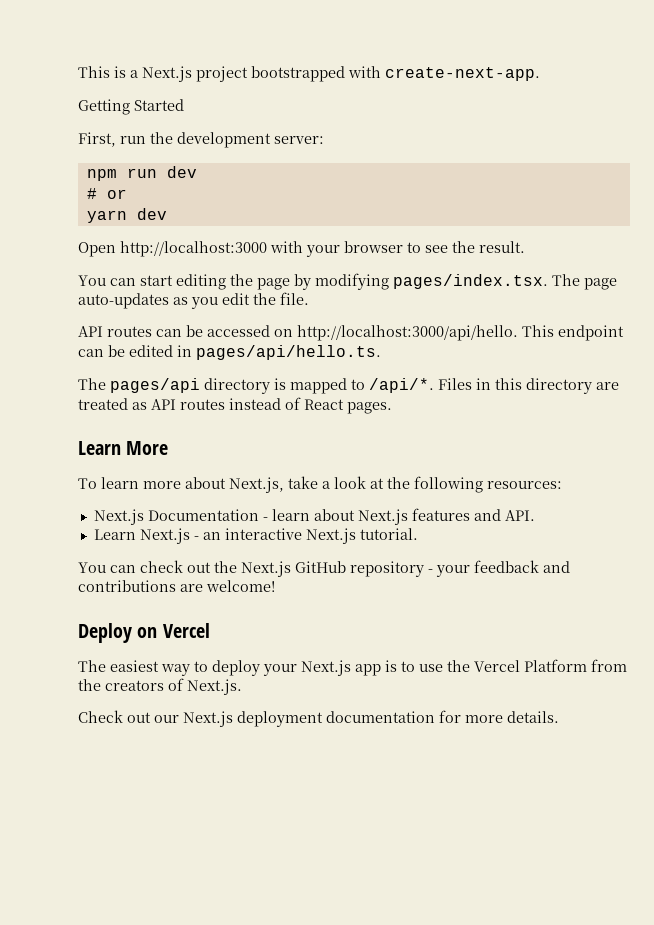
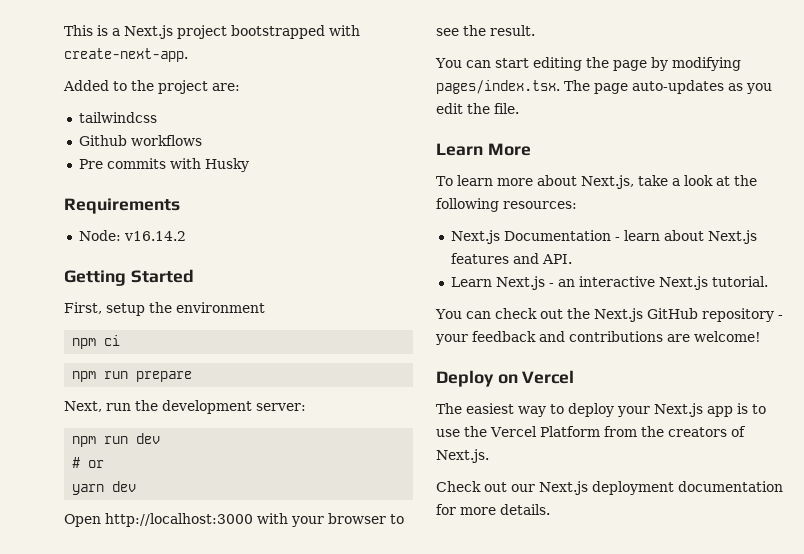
+ Added to the project are:
+ tailwindcss
+ Github workflows
+ Pre commits with Husky
+ Requirements
+ Node: v16.14.2
  Getting Started
- First, run the development server:
+ First, setup the environment
+ npm ci
+ npm run prepare
+ Next, run the development server:
- API routes can be accessed on http://localhost:3000/api/hello. This endpoint can be edited in pages/api/hello.ts.
- The pages/api directory is mapped to /api/*. Files in this directory are treated as API routes instead of React pages.

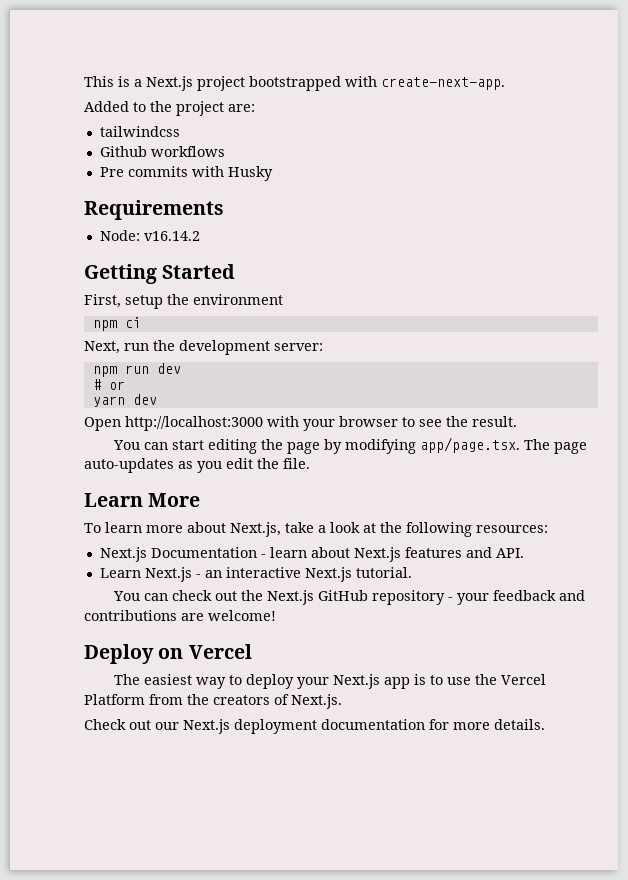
- npm run prepare
- You can start editing the page by modifying pages/index.tsx. The page auto-updates as you edit the file.
+ You can start editing the page by modifying app/page.tsx. The page auto-updates as you edit the file.

